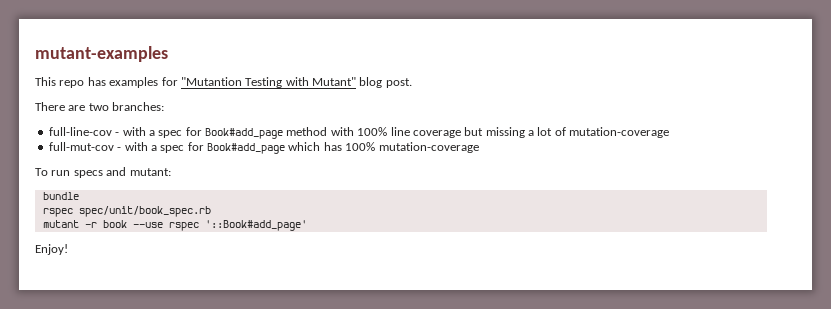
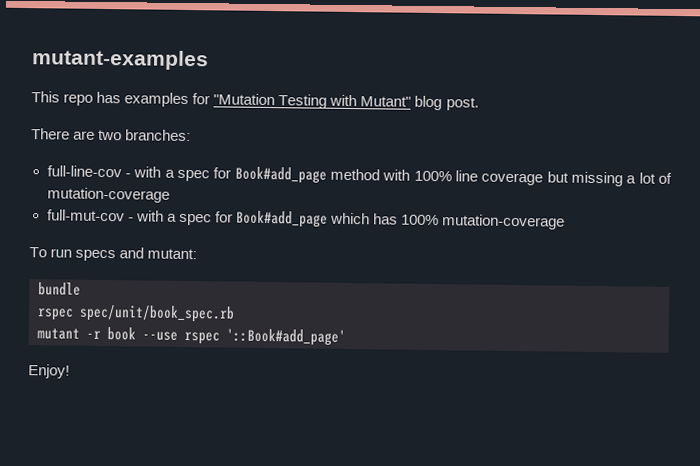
- This repo has examples for "Mutantion Testing with Mutant" blog post.
+ This repo has examples for "Mutation Testing with Mutant" blog post.

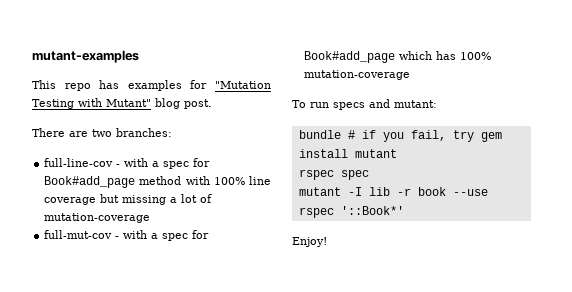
- bundle
- rspec spec/unit/book_spec.rb
- mutant -r book --use rspec '::Book#add_page'
+ bundle # if you fail, try gem install mutant
+ rspec spec
+ mutant -I lib -r book --use rspec '::Book*'

